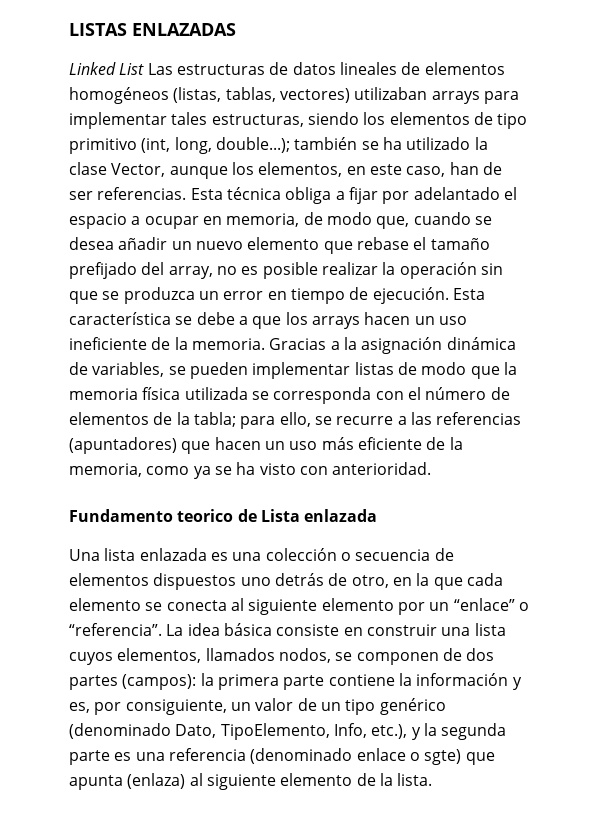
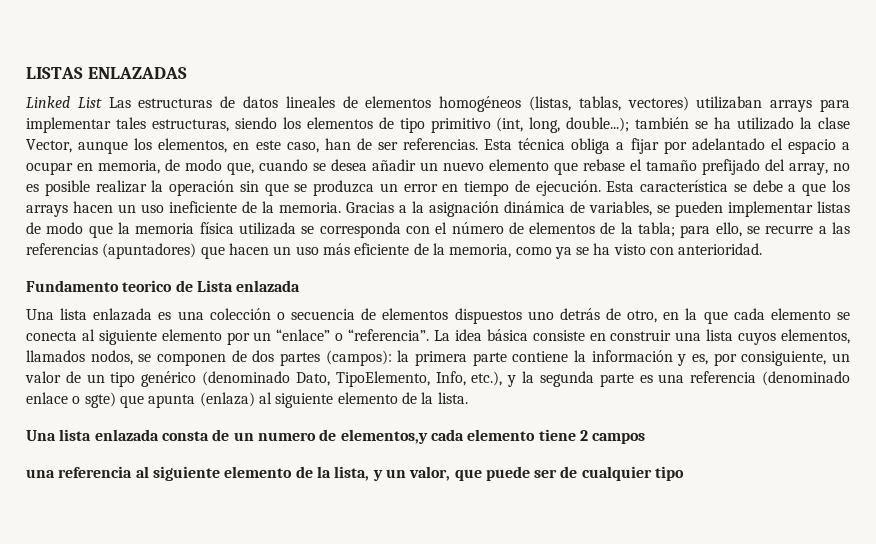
+ Una lista enlazada consta de un numero de elementos,y cada elemento tiene 2 campos
+ una referencia al siguiente elemento de la lista, y un valor, que puede ser de cualquier tipo

